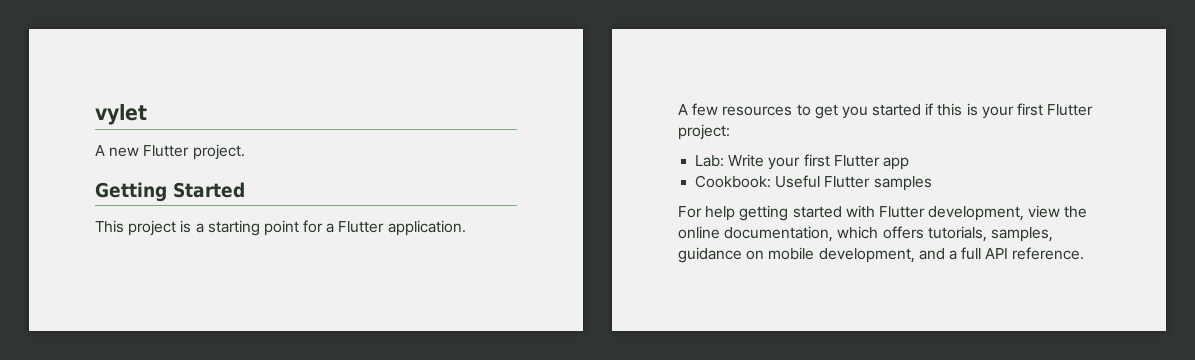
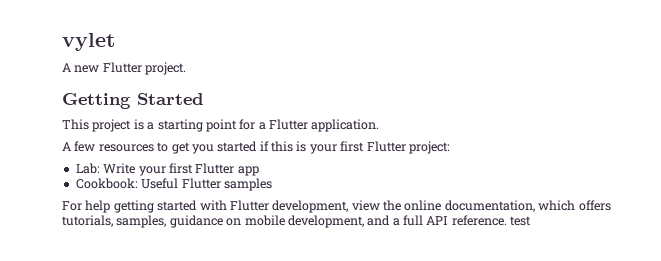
- For help getting started with Flutter development, view the online documentation, which offers tutorials, samples, guidance on mobile development, and a full API reference.
+ For help getting started with Flutter development, view the online documentation, which offers tutorials, samples, guidance on mobile development, and a full API reference. test

